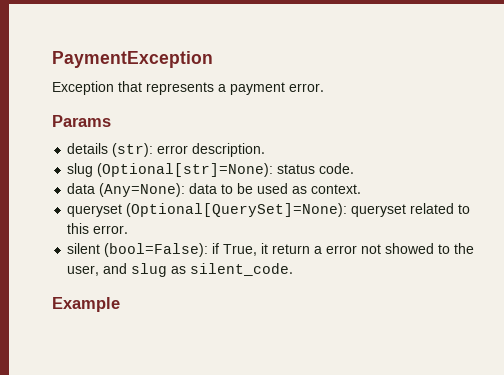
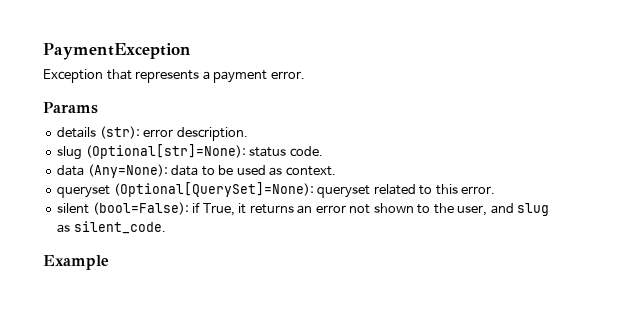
- silent (bool=False): if True, it return a error not showed to the user, and slug as silent_code.
+ silent (bool=False): if True, it returns an error not shown to the user, and slug as silent_code.

